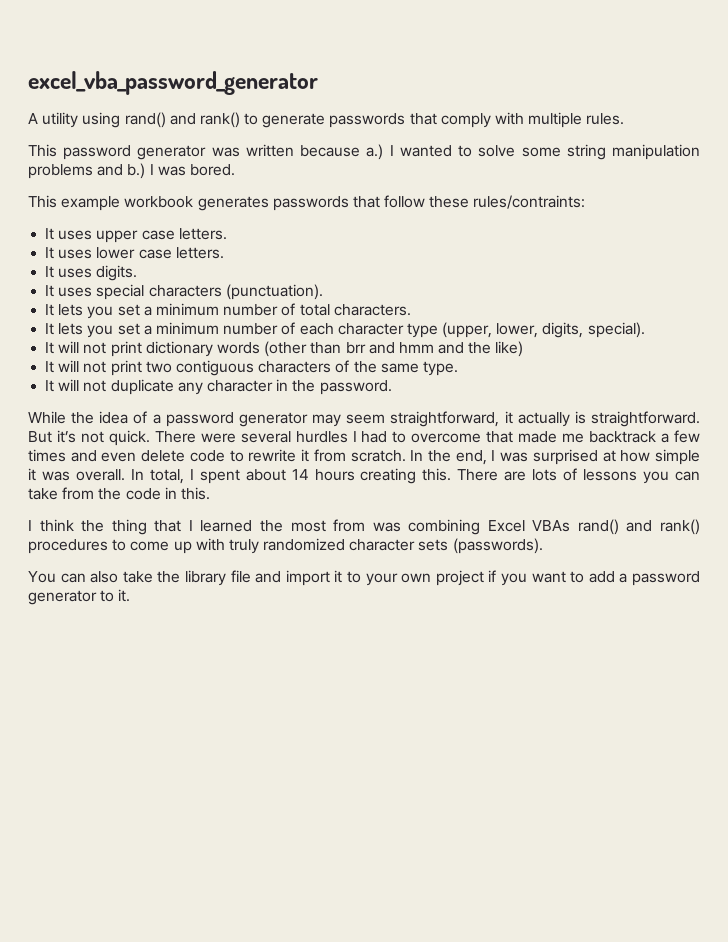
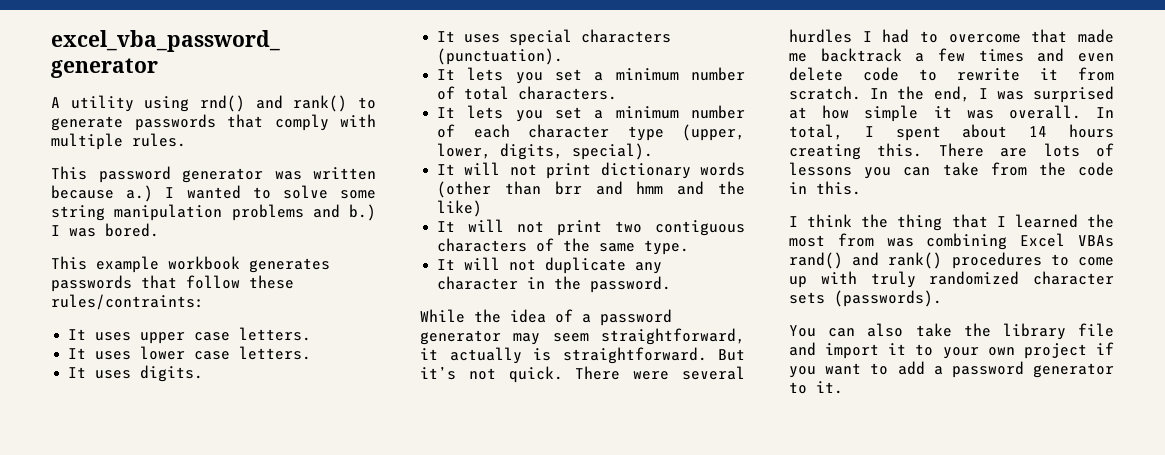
- A utility using rand() and rank() to generate passwords that comply with multiple rules.
+ A utility using rnd() and rank() to generate passwords that comply with multiple rules.

